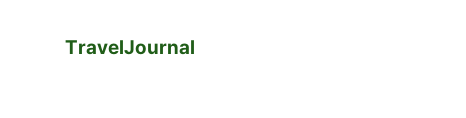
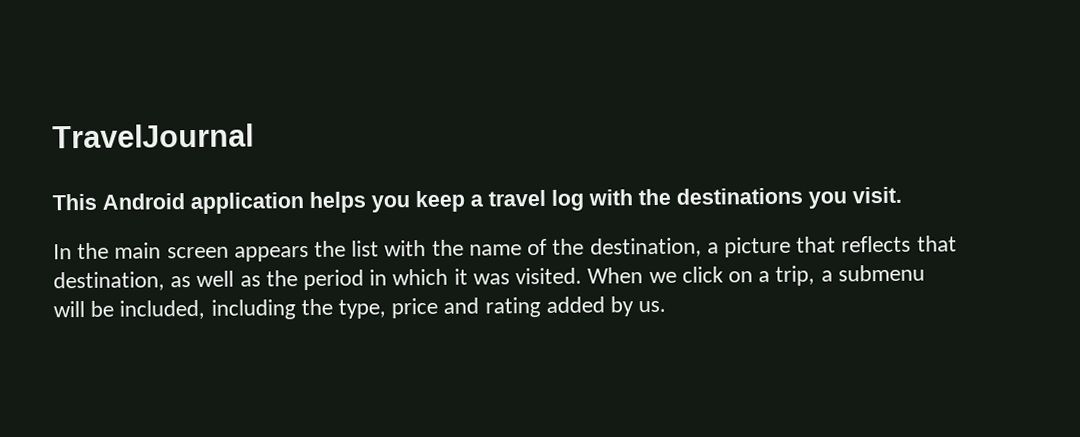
+ This Android application helps you keep a travel log with the destinations you visit.
+ In the main screen appears the list with the name of the destination, a picture that reflects that destination, as well as the period in which it was visited. When we click on a trip, a submenu will be included, including the type, price and rating added by us.

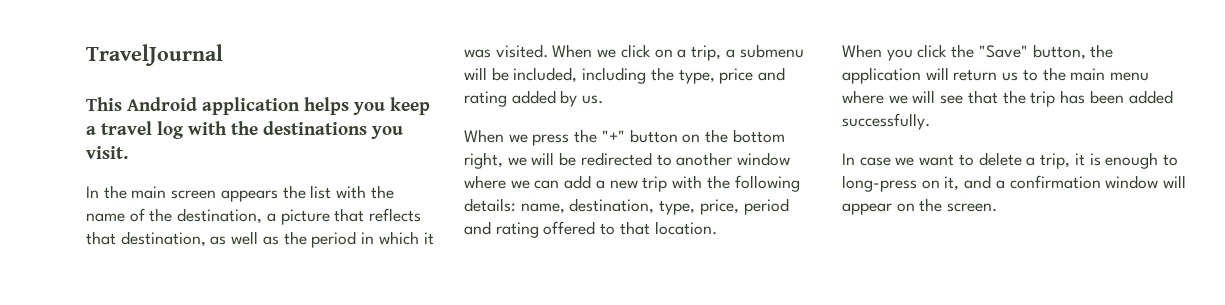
+ When we press the "+" button on the bottom right, we will be redirected to another window where we can add a new trip with the following details: name, destination, type, price, period and rating offered to that location.
+ When you click the "Save" button, the application will return us to the main menu where we will see that the trip has been added successfully.
+ In case we want to delete a trip, it is enough to long-press on it, and a confirmation window will appear on the screen.

